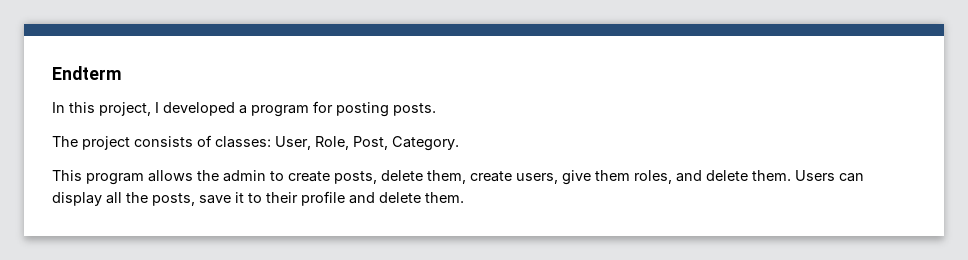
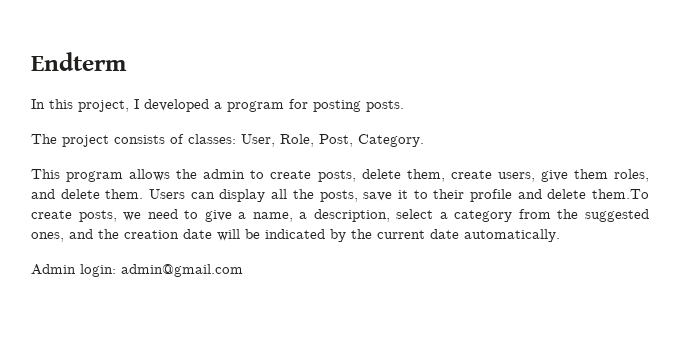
- Users can display all the posts, save it to their profile and delete them.
+ Users can display all the posts, save it to their profile and delete them.To create posts, we need to give a name, a description, select a category from the suggested ones, and the creation date will be indicated by the current date automatically.
+ Admin login: admin@gmail.com

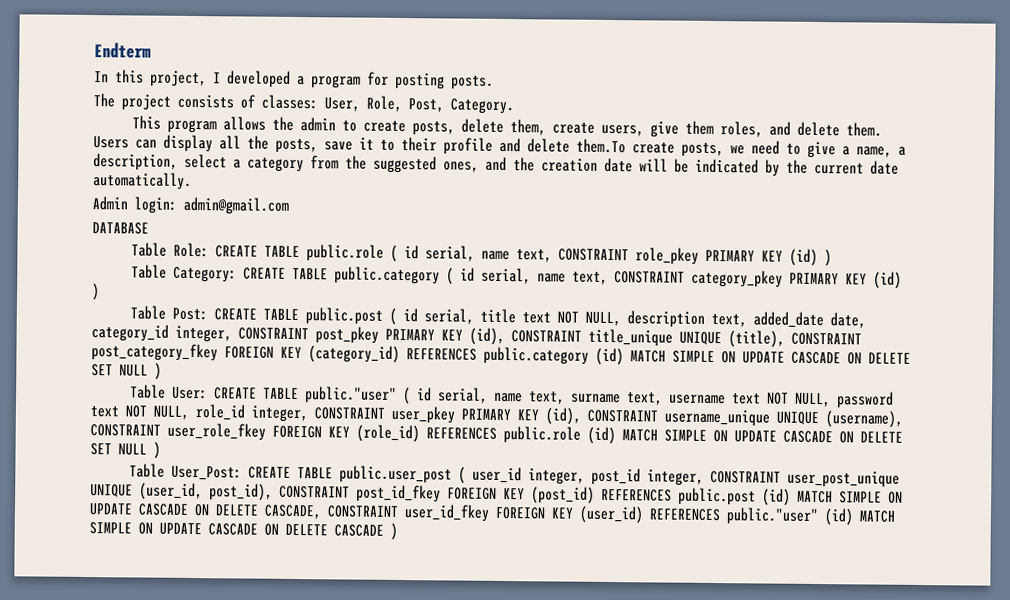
+ DATABASE
+ Table Role: CREATE TABLE public.role ( id serial, name text, CONSTRAINT role_pkey PRIMARY KEY (id) )
+ Table Category: CREATE TABLE public.category ( id serial, name text, CONSTRAINT category_pkey PRIMARY KEY (id) )
+ Table Post: CREATE TABLE public.post ( id serial, title text NOT NULL, description text, added_date date, category_id integer, CONSTRAINT post_pkey PRIMARY KEY (id), CONSTRAINT title_unique UNIQUE (title), CONSTRAINT post_category_fkey FOREIGN KEY (category_id) REFERENCES public.category (id) MATCH SIMPLE ON UPDATE CASCADE ON DELETE SET NULL )
+ Table User: CREATE TABLE public."user" ( id serial, name text, surname text, username text NOT NULL, password text NOT NULL, role_id integer, CONSTRAINT user_pkey PRIMARY KEY (id), CONSTRAINT username_unique UNIQUE (username), CONSTRAINT user_role_fkey FOREIGN KEY (role_id) REFERENCES public.role (id) MATCH SIMPLE ON UPDATE CASCADE ON DELETE SET NULL )
+ Table User_Post: CREATE TABLE public.user_post ( user_id integer, post_id integer, CONSTRAINT user_post_unique UNIQUE (user_id, post_id), CONSTRAINT post_id_fkey FOREIGN KEY (post_id) REFERENCES public.post (id) MATCH SIMPLE ON UPDATE CASCADE ON DELETE CASCADE, CONSTRAINT user_id_fkey FOREIGN KEY (user_id) REFERENCES public."user" (id) MATCH SIMPLE ON UPDATE CASCADE ON DELETE CASCADE )

